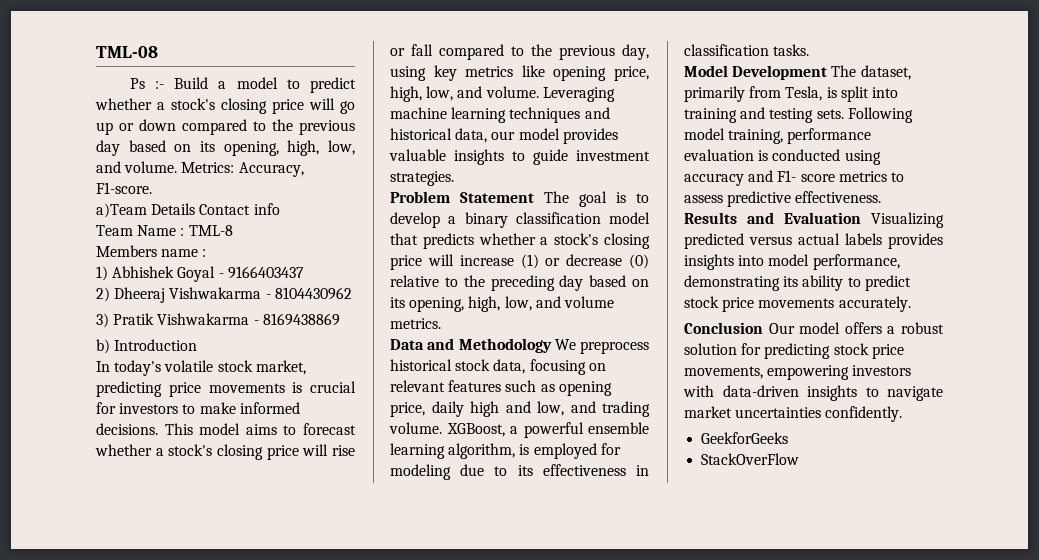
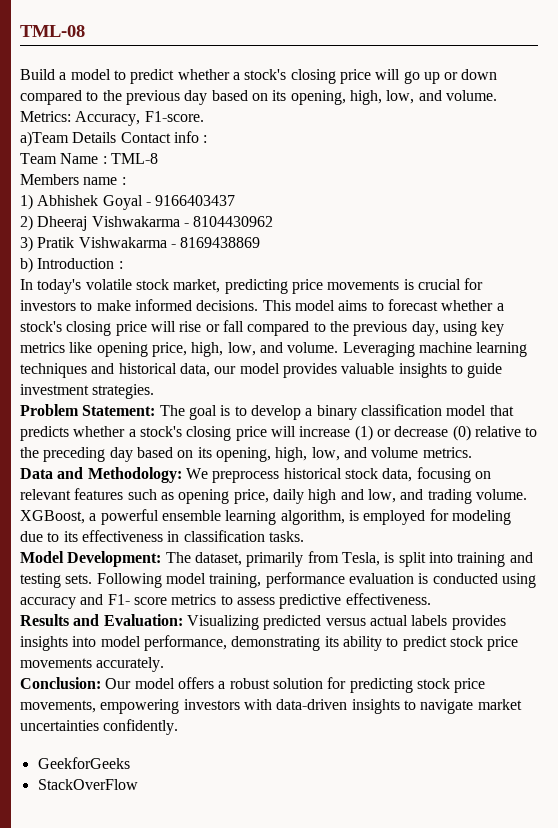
- Ps :- Build a model to predict whether a stock's closing price will go up or down compared to the previous day based on its opening, high, low, and volume.
+ Build a model to predict whether a stock's closing price will go up or down compared to the previous day based on its opening, high, low, and volume.
- a)Team Details Contact info
+ a)Team Details Contact info :
- b) Introduction
+ b) Introduction :
- Problem Statement The goal is to develop a binary classification model that predicts whether a stock's closing price will increase (1) or decrease (0) relative to the preceding day based on its opening, high, low, and volume metrics.
+ Problem Statement: The goal is to develop a binary classification model that predicts whether a stock's closing price will increase (1) or decrease (0) relative to the preceding day based on its opening, high, low, and volume metrics.
- Data and Methodology We preprocess historical stock data, focusing on relevant features such as opening price, daily high and low, and trading volume.
+ Data and Methodology: We preprocess historical stock data, focusing on relevant features such as opening price, daily high and low, and trading volume.
- Model Development The dataset, primarily from Tesla, is split into training and testing sets.
+ Model Development: The dataset, primarily from Tesla, is split into training and testing sets.
- Results and Evaluation Visualizing predicted versus actual labels provides insights into model performance, demonstrating its ability to predict stock price movements accurately.
+ Results and Evaluation: Visualizing predicted versus actual labels provides insights into model performance, demonstrating its ability to predict stock price movements accurately.
- Conclusion Our model offers a robust solution for predicting stock price movements, empowering investors with data-driven insights to navigate market uncertainties confidently.
+ Conclusion: Our model offers a robust solution for predicting stock price movements, empowering investors with data-driven insights to navigate market uncertainties confidently.

